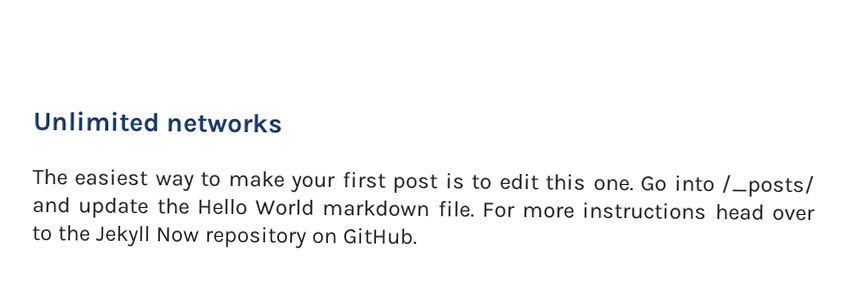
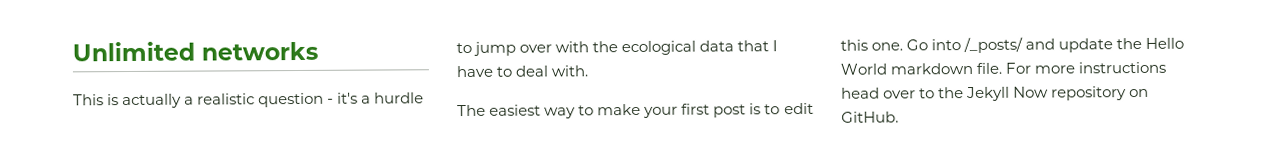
+ This is actually a realistic question - it's a hurdle to jump over with the ecological data that I have to deal with.

